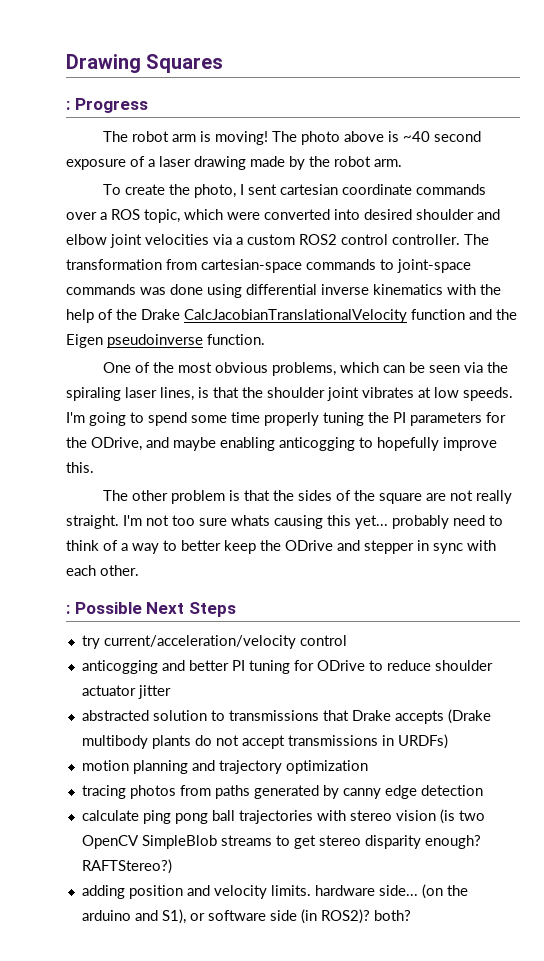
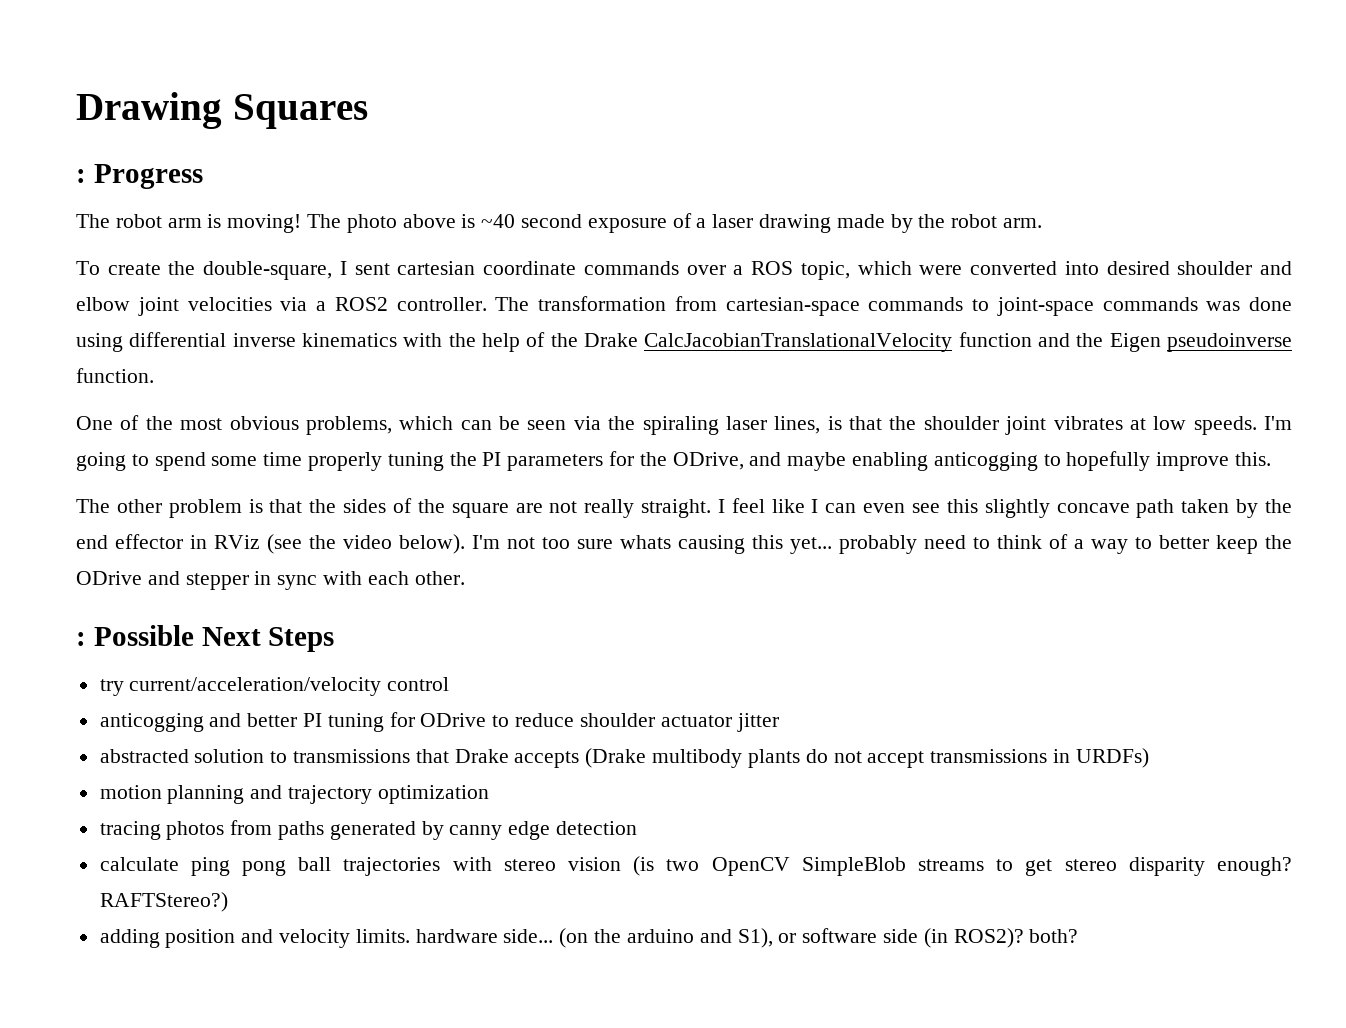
- To create the photo, I sent cartesian coordinate commands over a ROS topic, which were converted into desired shoulder and elbow joint velocities via a custom ROS2 control controller.
+ To create the double-square, I sent cartesian coordinate commands over a ROS topic, which were converted into desired shoulder and elbow joint velocities via a ROS2 controller.
+ I feel like I can even see this slightly concave path taken by the end effector in RViz (see the video below).

